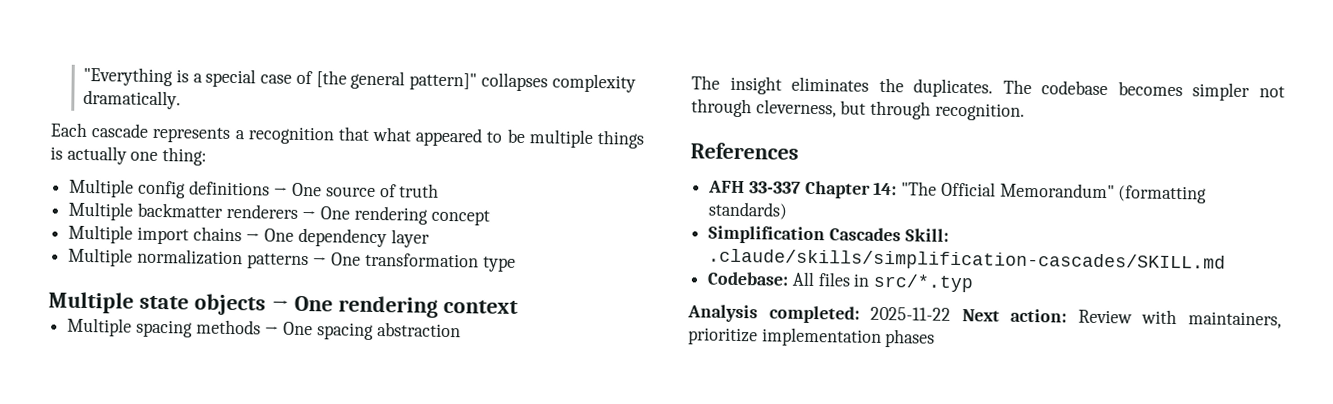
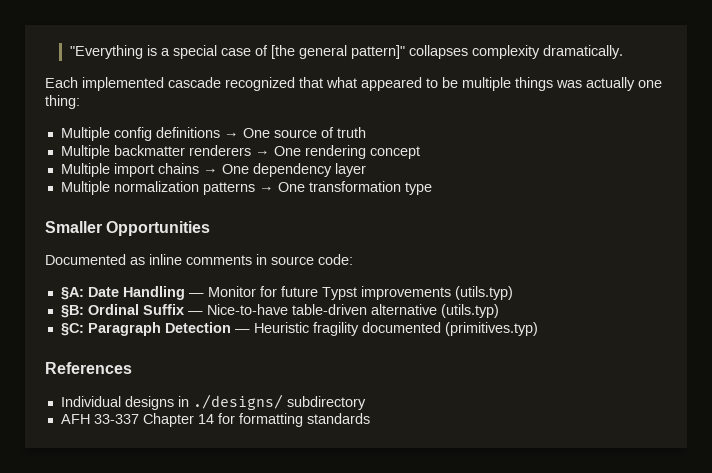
- Each cascade represents a recognition that what appeared to be multiple things is actually one thing:
+ Each implemented cascade recognized that what appeared to be multiple things was actually one thing:
- Multiple state objects → One rendering context
- Multiple spacing methods → One spacing abstraction
- The insight eliminates the duplicates. The codebase becomes simpler not through cleverness, but through recognition.
+ Smaller Opportunities
+ Documented as inline comments in source code:
+ §A: Date Handling — Monitor for future Typst improvements (utils.typ)
+ §B: Ordinal Suffix — Nice-to-have table-driven alternative (utils.typ)
+ §C: Paragraph Detection — Heuristic fragility documented (primitives.typ)
  References
- AFH 33-337 Chapter 14: "The Official Memorandum" (formatting standards)
- Simplification Cascades Skill: .claude/skills/simplification-cascades/SKILL.md
- Codebase: All files in src/*.typ
- Analysis completed: 2025-11-22 Next action: Review with maintainers, prioritize implementation phases
+ Individual designs in ./designs/ subdirectory
+ AFH 33-337 Chapter 14 for formatting standards

